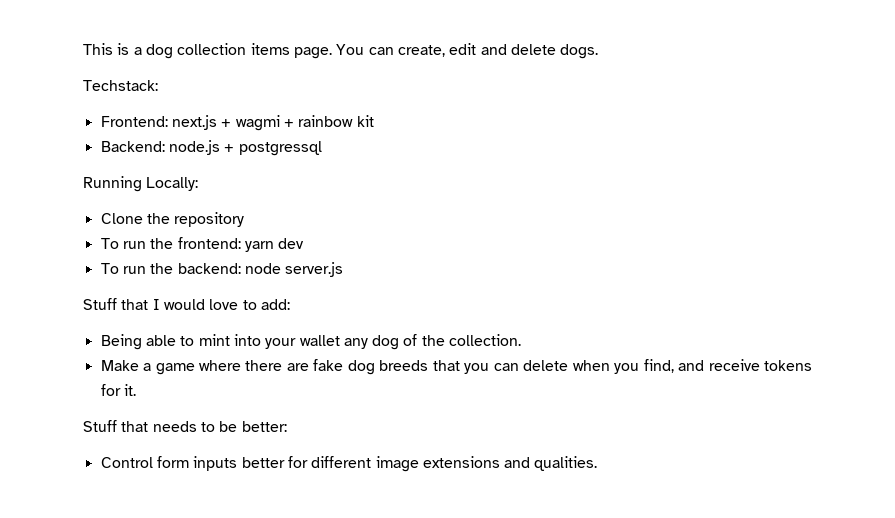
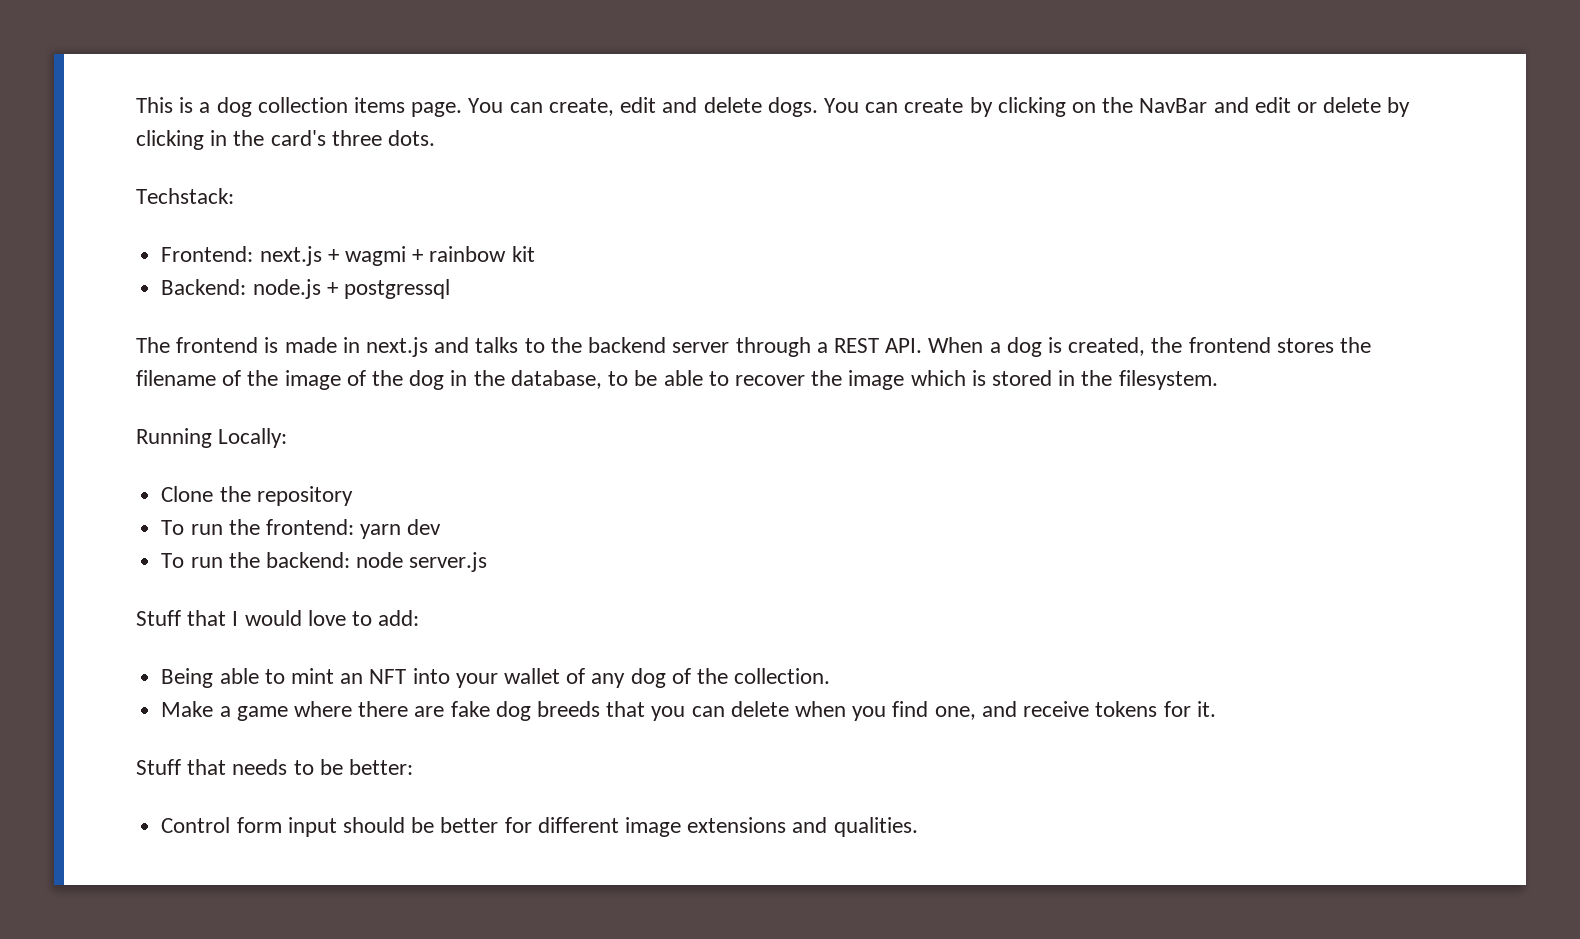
+ You can create by clicking on the NavBar and edit or delete by clicking in the card's three dots.
+ The frontend is made in next.js and talks to the backend server through a REST API. When a dog is created, the frontend stores the filename of the image of the dog in the database, to be able to recover the image which is stored in the filesystem.
- Being able to mint into your wallet any dog of the collection.
+ Being able to mint an NFT into your wallet of any dog of the collection.
- Make a game where there are fake dog breeds that you can delete when you find, and receive tokens for it.
+ Make a game where there are fake dog breeds that you can delete when you find one, and receive tokens for it.
- Control form inputs better for different image extensions and qualities.
+ Control form input should be better for different image extensions and qualities.

